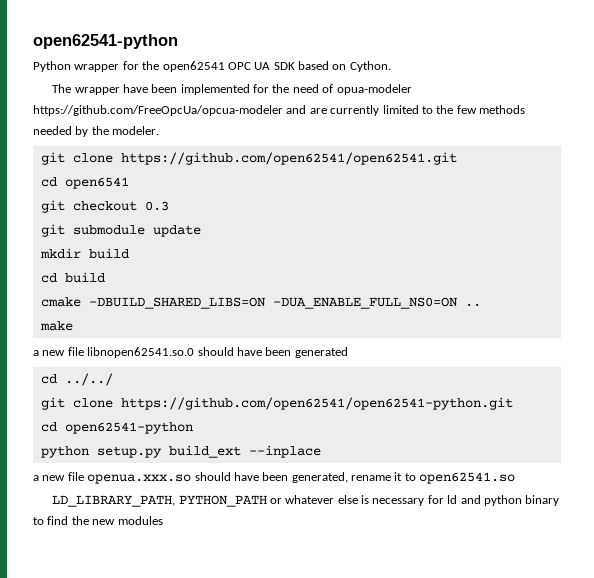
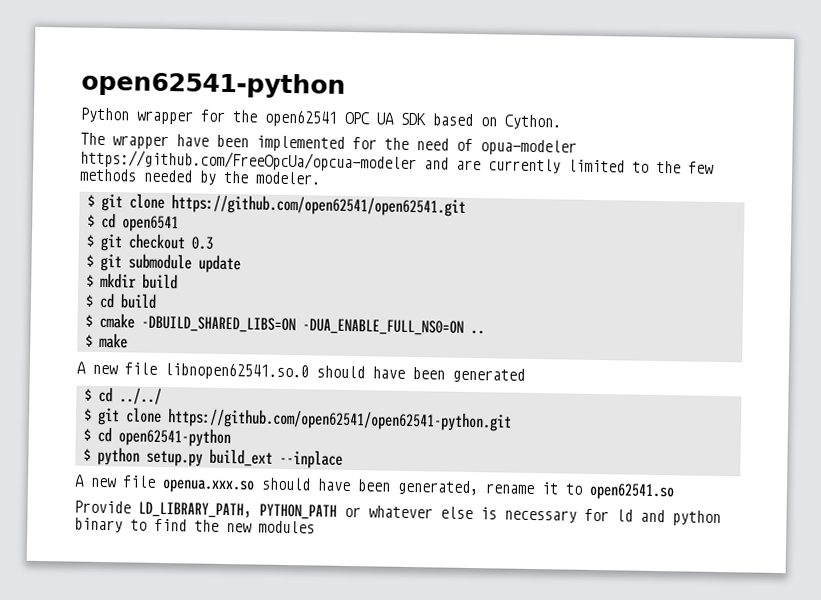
- git clone https://github.com/open62541/open62541.git
+ $ git clone https://github.com/open62541/open62541.git
- cd open6541
+ $ cd open6541
- git checkout 0.3
+ $ git checkout 0.3
- git submodule update
+ $ git submodule update
- mkdir build
+ $ mkdir build
- cd build
+ $ cd build
- cmake -DBUILD_SHARED_LIBS=ON -DUA_ENABLE_FULL_NS0=ON ..
+ $ cmake -DBUILD_SHARED_LIBS=ON -DUA_ENABLE_FULL_NS0=ON ..
- make
+ $ make
- a new file libnopen62541.so.0 should have been generated
+ A new file libnopen62541.so.0 should have been generated
- cd ../../
+ $ cd ../../
- git clone https://github.com/open62541/open62541-python.git
+ $ git clone https://github.com/open62541/open62541-python.git
- cd open62541-python
+ $ cd open62541-python
- python setup.py build_ext --inplace
+ $ python setup.py build_ext --inplace
- a new file openua.xxx.so should have been generated, rename it to open62541.so
+ A new file openua.xxx.so should have been generated, rename it to open62541.so
- LD_LIBRARY_PATH, PYTHON_PATH or whatever else is necessary for ld and python binary to find the new modules
+ Provide LD_LIBRARY_PATH, PYTHON_PATH or whatever else is necessary for ld and python binary to find the new modules

